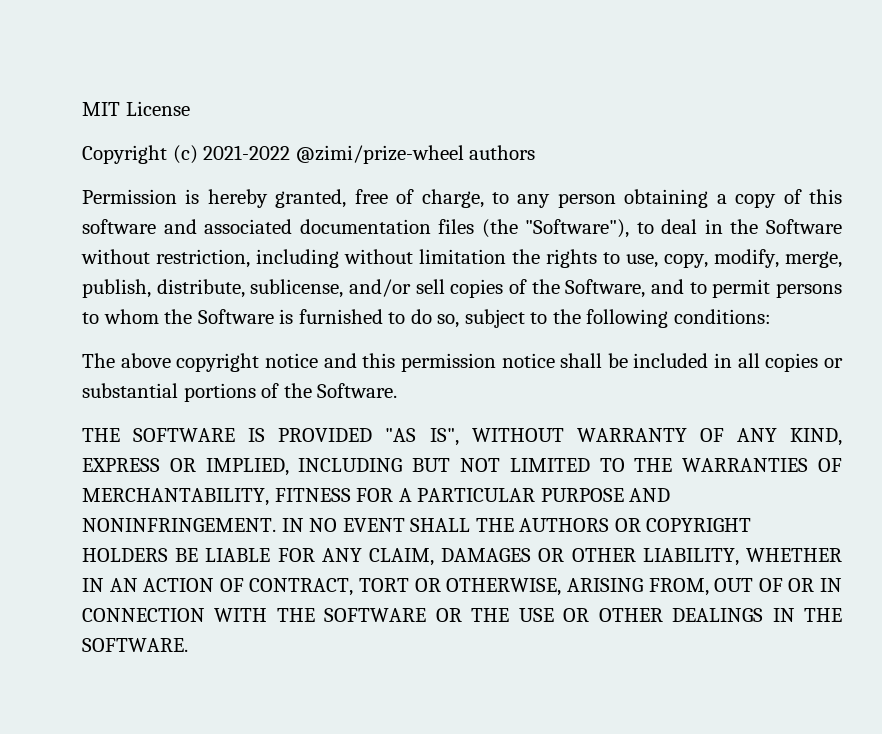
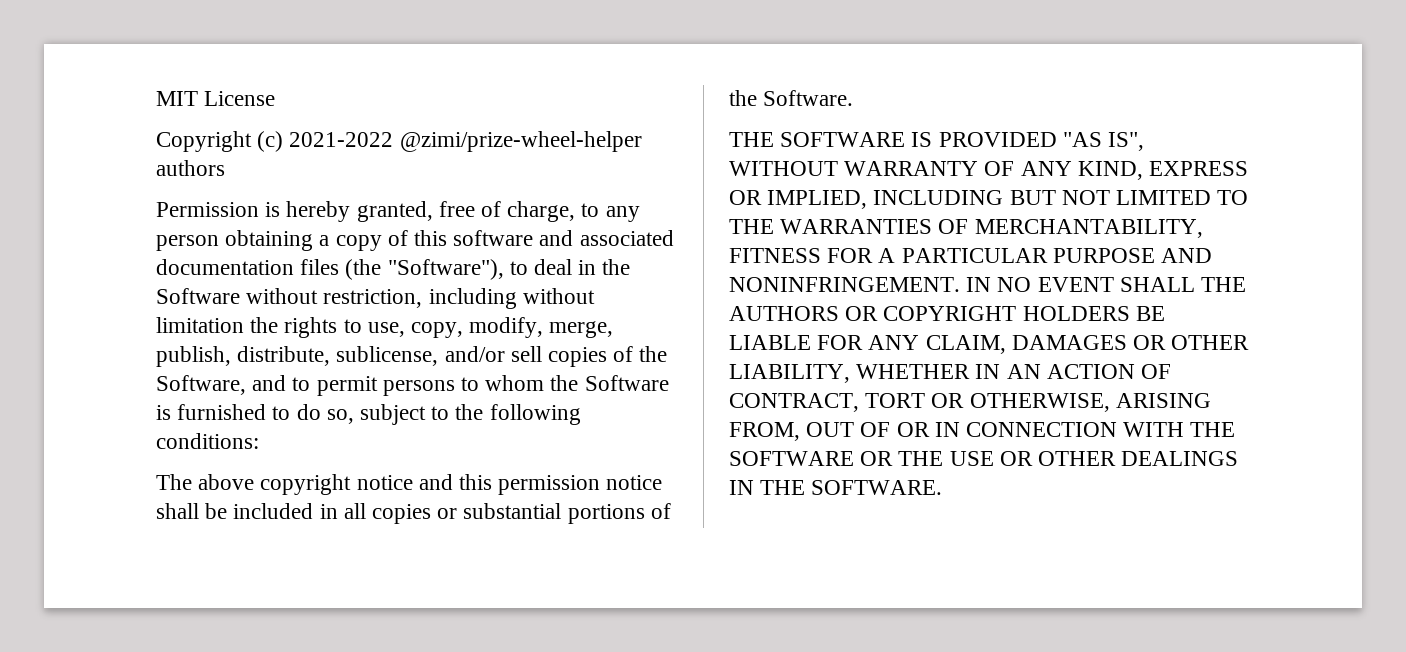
- Copyright (c) 2021-2022 @zimi/prize-wheel authors
+ Copyright (c) 2021-2022 @zimi/prize-wheel-helper authors

